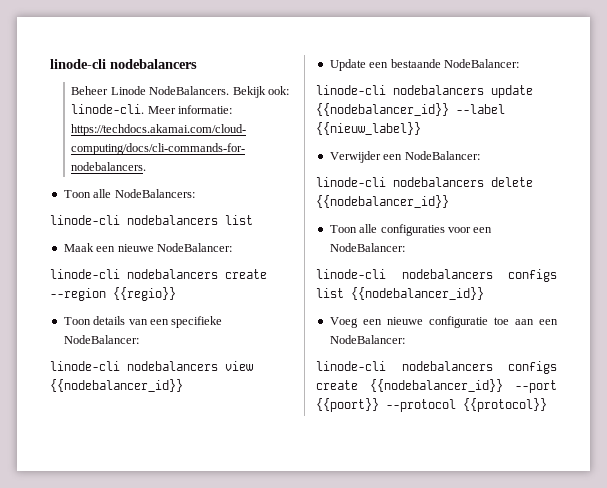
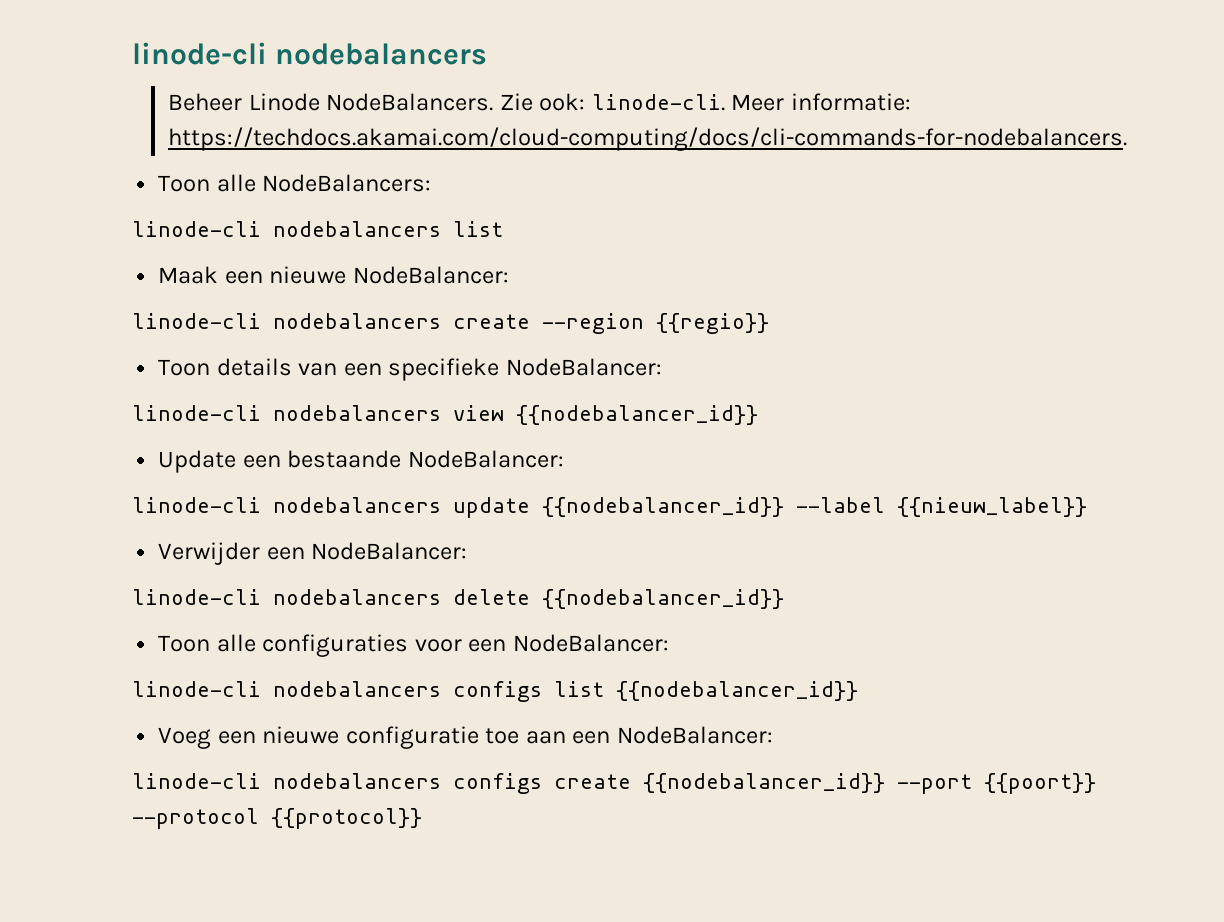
- Bekijk ook: linode-cli.
+ Zie ook: linode-cli.

